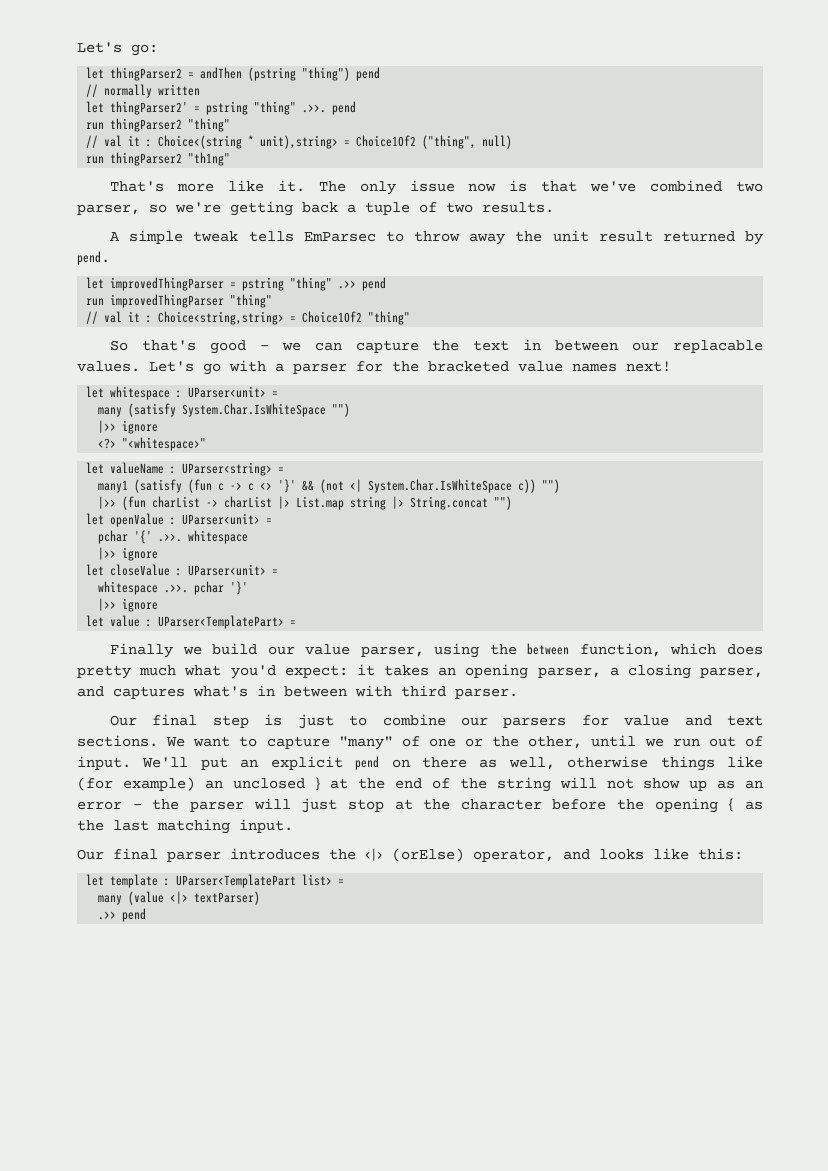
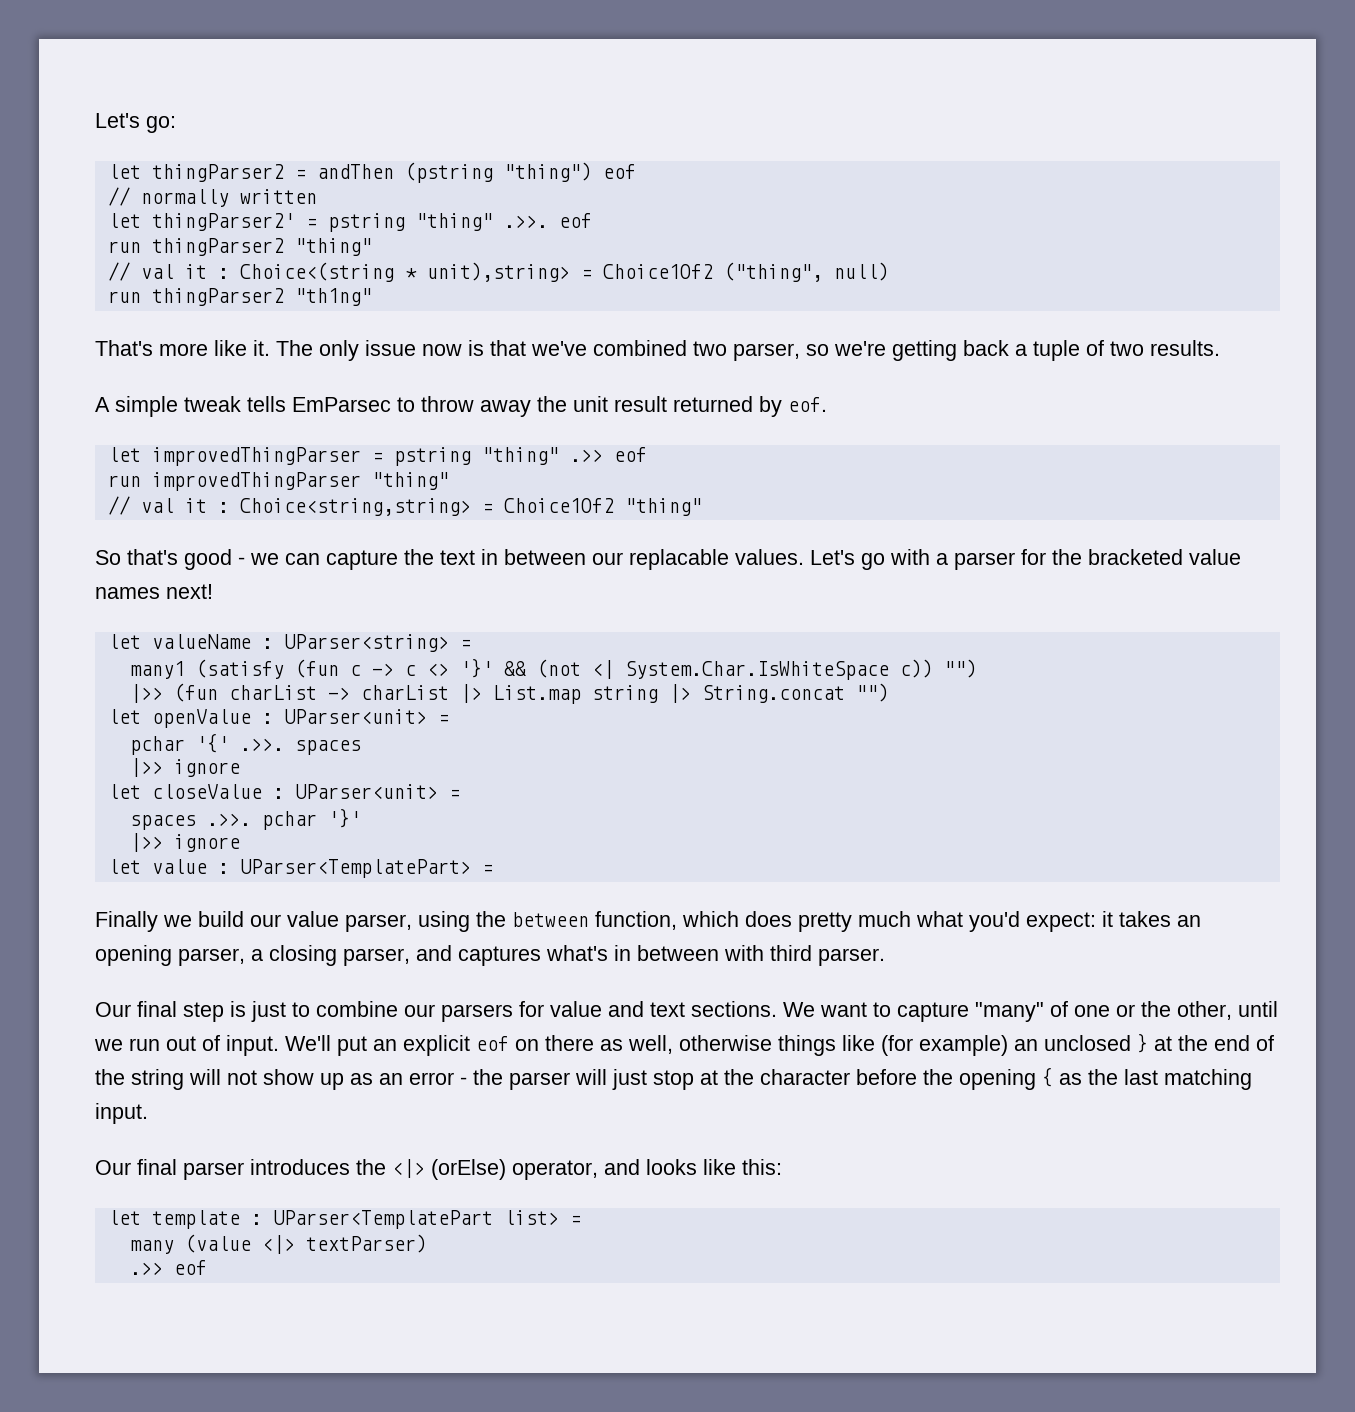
- let thingParser2 = andThen (pstring "thing") pend
+ let thingParser2 = andThen (pstring "thing") eof
- let thingParser2' = pstring "thing" .>>. pend
+ let thingParser2' = pstring "thing" .>>. eof
- A simple tweak tells EmParsec to throw away the unit result returned by pend.
+ A simple tweak tells EmParsec to throw away the unit result returned by eof.
- let improvedThingParser = pstring "thing" .>> pend
+ let improvedThingParser = pstring "thing" .>> eof
- let whitespace : UParser<unit> =
- many (satisfy System.Char.IsWhiteSpace "")
- |>> ignore
- <?> "<whitespace>"
- pchar '{' .>>. whitespace
+ pchar '{' .>>. spaces
- whitespace .>>. pchar '}'
+ spaces .>>. pchar '}'
- We'll put an explicit pend on there as well, otherwise things like (for example) an unclosed } at the end of the string will not show up as an error - the parser will just stop at the character before the opening { as the last matching input.
+ We'll put an explicit eof on there as well, otherwise things like (for example) an unclosed } at the end of the string will not show up as an error - the parser will just stop at the character before the opening { as the last matching input.
  many (value <|> textParser)
- .>> pend
+ .>> eof

